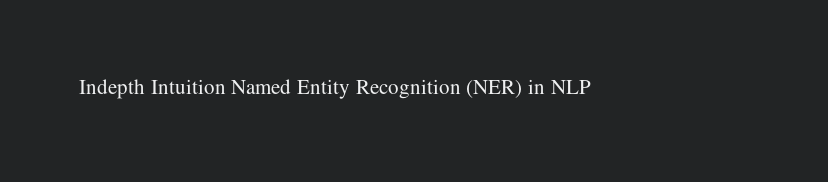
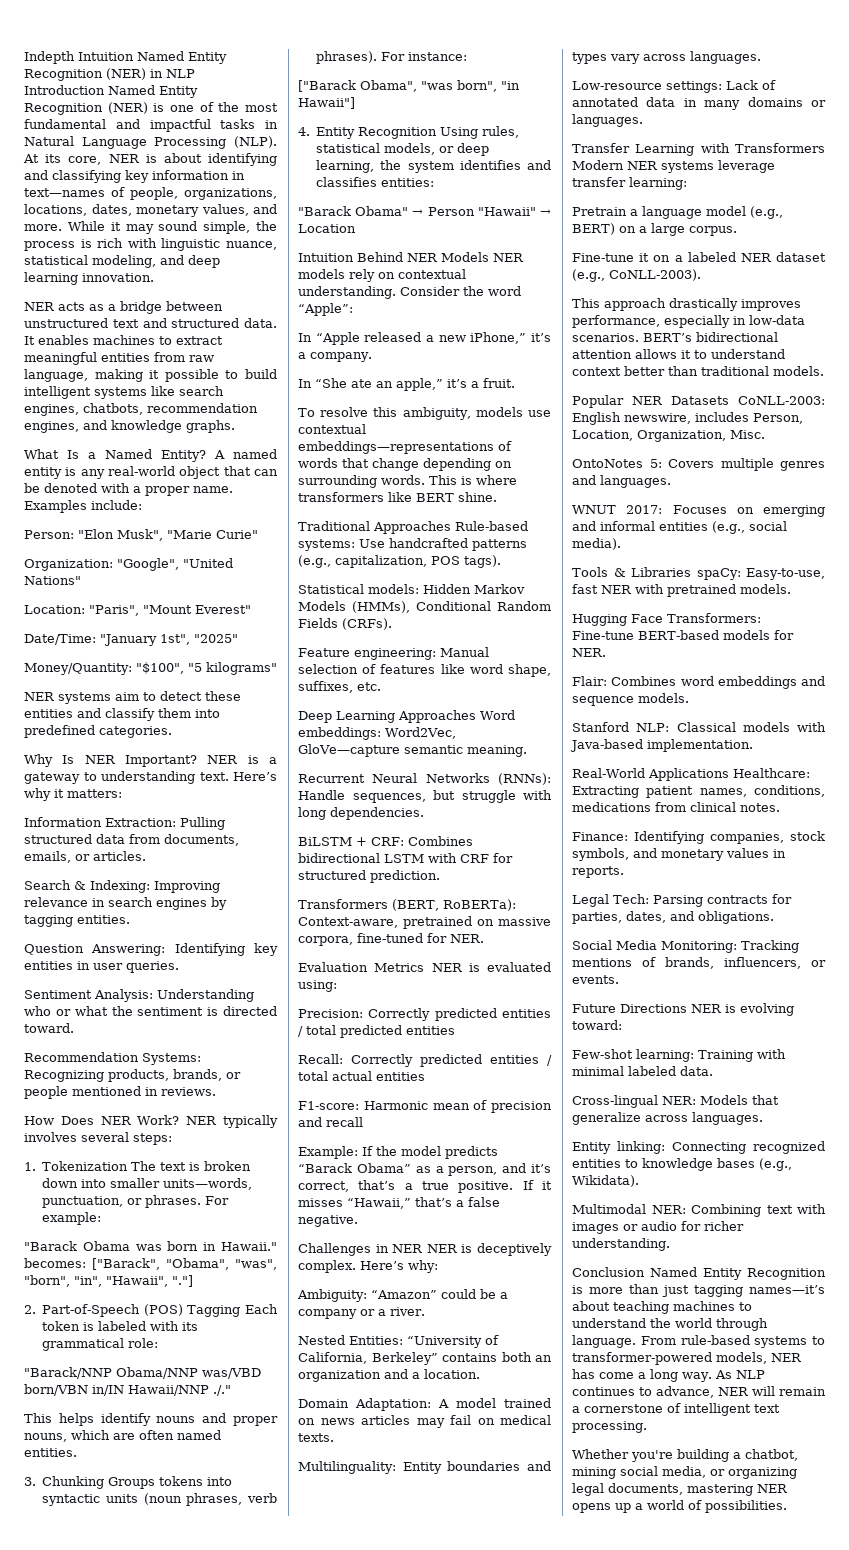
- Indepth Intuition Named Entity Recognition (NER) in NLP
+ Indepth Intuition Named Entity Recognition (NER) in NLP Introduction Named Entity Recognition (NER) is one of the most fundamental and impactful tasks in Natural Language Processing (NLP). At its core, NER is about identifying and classifying key information in text—names of people, organizations, locations, dates, monetary values, and more. While it may sound simple, the process is rich with linguistic nuance, statistical modeling, and deep learning innovation.
+ NER acts as a bridge between unstructured text and structured data. It enables machines to extract meaningful entities from raw language, making it possible to build intelligent systems like search engines, chatbots, recommendation engines, and knowledge graphs.
+ What Is a Named Entity? A named entity is any real-world object that can be denoted with a proper name. Examples include:
+ Person: "Elon Musk", "Marie Curie"
+ Organization: "Google", "United Nations"
+ Location: "Paris", "Mount Everest"
+ Date/Time: "January 1st", "2025"
+ Money/Quantity: "$100", "5 kilograms"
+ NER systems aim to detect these entities and classify them into predefined categories.
+ Why Is NER Important? NER is a gateway to understanding text. Here’s why it matters:
+ Information Extraction: Pulling structured data from documents, emails, or articles.
+ Search & Indexing: Improving relevance in search engines by tagging entities.
+ Question Answering: Identifying key entities in user queries.
+ Sentiment Analysis: Understanding who or what the sentiment is directed toward.
+ Recommendation Systems: Recognizing products, brands, or people mentioned in reviews.
+ How Does NER Work? NER typically involves several steps:
+ 1. Tokenization The text is broken down into smaller units—words, punctuation, or phrases. For example:
+ "Barack Obama was born in Hawaii." becomes: ["Barack", "Obama", "was", "born", "in", "Hawaii", "."]
+ 2. Part-of-Speech (POS) Tagging Each token is labeled with its grammatical role:
+ "Barack/NNP Obama/NNP was/VBD born/VBN in/IN Hawaii/NNP ./."
+ This helps identify nouns and proper nouns, which are often named entities.
+ 3. Chunking Groups tokens into syntactic units (noun phrases, verb phrases). For instance:
+ ["Barack Obama", "was born", "in Hawaii"]
+ 4. Entity Recognition Using rules, statistical models, or deep learning, the system identifies and classifies entities:
+ "Barack Obama" → Person "Hawaii" → Location
+ Intuition Behind NER Models NER models rely on contextual understanding. Consider the word “Apple”:
+ In “Apple released a new iPhone,” it’s a company.
+ In “She ate an apple,” it’s a fruit.
+ To resolve this ambiguity, models use contextual embeddings—representations of words that change depending on surrounding words. This is where transformers like BERT shine.
+ Traditional Approaches Rule-based systems: Use handcrafted patterns (e.g., capitalization, POS tags).
+ Statistical models: Hidden Markov Models (HMMs), Conditional Random Fields (CRFs).
+ Feature engineering: Manual selection of features like word shape, suffixes, etc.
+ Deep Learning Approaches Word embeddings: Word2Vec, GloVe—capture semantic meaning.
+ Recurrent Neural Networks (RNNs): Handle sequences, but struggle with long dependencies.
+ BiLSTM + CRF: Combines bidirectional LSTM with CRF for structured prediction.
+ Transformers (BERT, RoBERTa): Context-aware, pretrained on massive corpora, fine-tuned for NER.
+ Evaluation Metrics NER is evaluated using:
+ Precision: Correctly predicted entities / total predicted entities
+ Recall: Correctly predicted entities / total actual entities
+ F1-score: Harmonic mean of precision and recall
+ Example: If the model predicts “Barack Obama” as a person, and it’s correct, that’s a true positive. If it misses “Hawaii,” that’s a false negative.
+ Challenges in NER NER is deceptively complex. Here’s why:
+ Ambiguity: “Amazon” could be a company or a river.
+ Nested Entities: “University of California, Berkeley” contains both an organization and a location.
+ Domain Adaptation: A model trained on news articles may fail on medical texts.
+ Multilinguality: Entity boundaries and types vary across languages.
+ Low-resource settings: Lack of annotated data in many domains or languages.
+ Transfer Learning with Transformers Modern NER systems leverage transfer learning:
+ Pretrain a language model (e.g., BERT) on a large corpus.
+ Fine-tune it on a labeled NER dataset (e.g., CoNLL-2003).
+ This approach drastically improves performance, especially in low-data scenarios. BERT’s bidirectional attention allows it to understand context better than traditional models.
+ Popular NER Datasets CoNLL-2003: English newswire, includes Person, Location, Organization, Misc.
+ OntoNotes 5: Covers multiple genres and languages.
+ WNUT 2017: Focuses on emerging and informal entities (e.g., social media).
+ Tools & Libraries spaCy: Easy-to-use, fast NER with pretrained models.
+ Hugging Face Transformers: Fine-tune BERT-based models for NER.
+ Flair: Combines word embeddings and sequence models.
+ Stanford NLP: Classical models with Java-based implementation.
+ Real-World Applications Healthcare: Extracting patient names, conditions, medications from clinical notes.
+ Finance: Identifying companies, stock symbols, and monetary values in reports.
+ Legal Tech: Parsing contracts for parties, dates, and obligations.
+ Social Media Monitoring: Tracking mentions of brands, influencers, or events.
+ Future Directions NER is evolving toward:
+ Few-shot learning: Training with minimal labeled data.
+ Cross-lingual NER: Models that generalize across languages.
+ Entity linking: Connecting recognized entities to knowledge bases (e.g., Wikidata).
+ Multimodal NER: Combining text with images or audio for richer understanding.
+ Conclusion Named Entity Recognition is more than just tagging names—it’s about teaching machines to understand the world through language. From rule-based systems to transformer-powered models, NER has come a long way. As NLP continues to advance, NER will remain a cornerstone of intelligent text processing.
+ Whether you're building a chatbot, mining social media, or organizing legal documents, mastering NER opens up a world of possibilities.

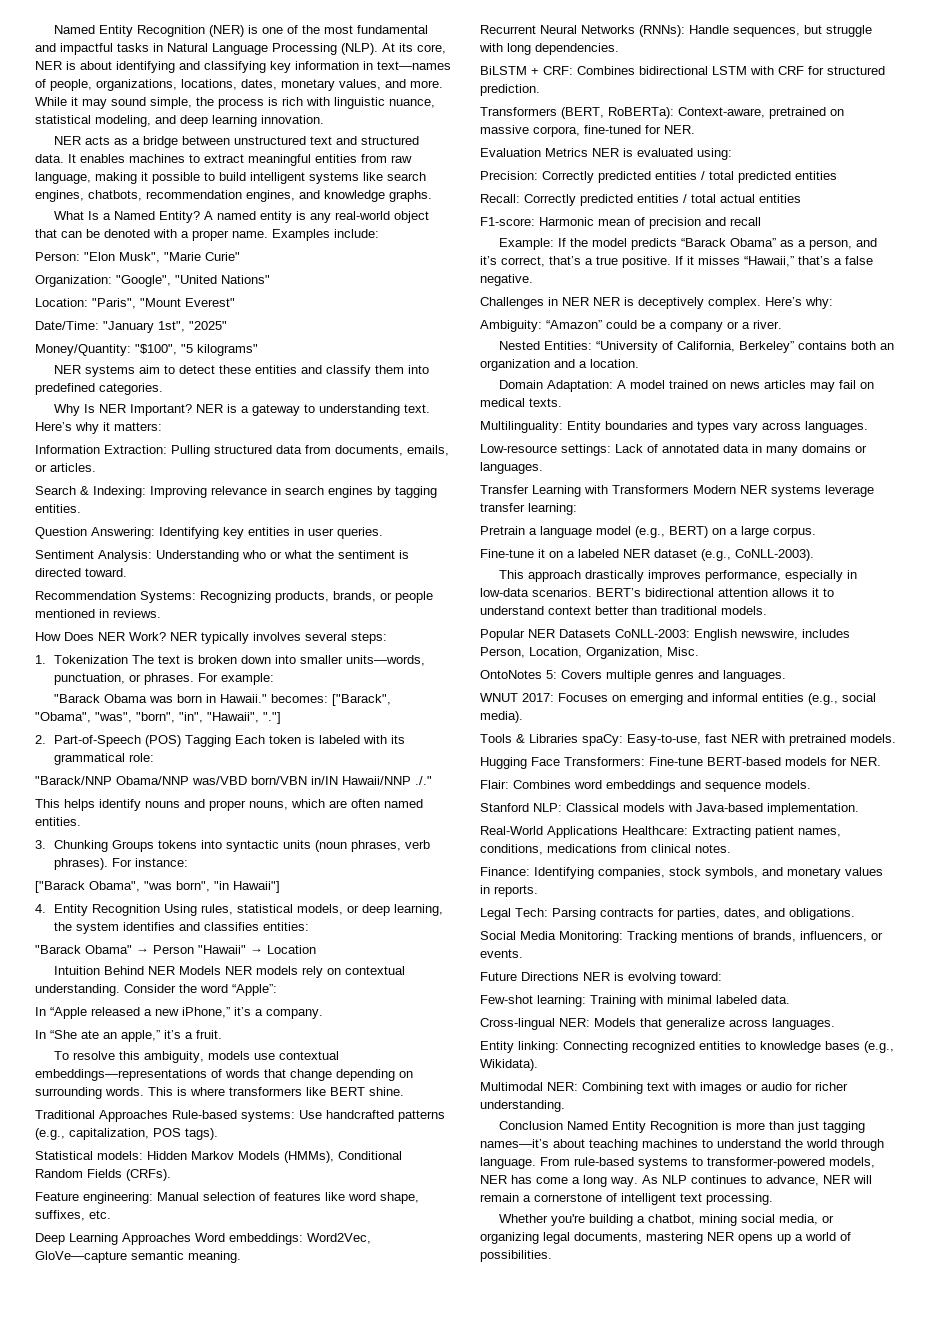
- Indepth Intuition Named Entity Recognition (NER) in NLP Introduction Named Entity Recognition (NER) is one of the most fundamental and impactful tasks in Natural Language Processing (NLP).
+ Named Entity Recognition (NER) is one of the most fundamental and impactful tasks in Natural Language Processing (NLP).

